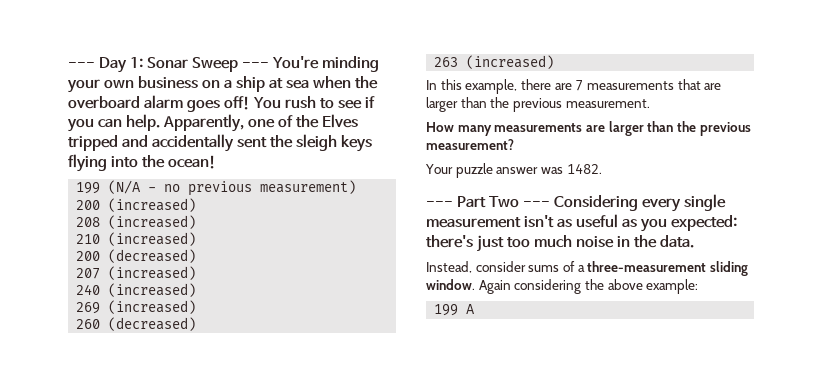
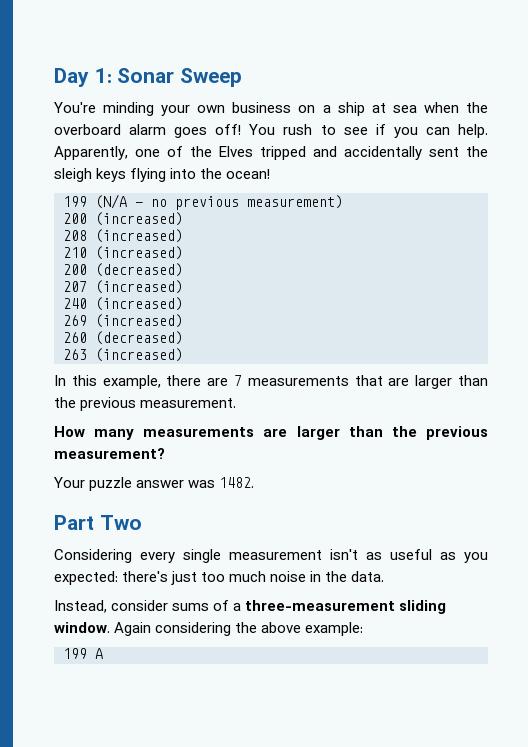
- --- Day 1: Sonar Sweep --- You're minding your own business on a ship at sea when the overboard alarm goes off!
+ Day 1: Sonar Sweep
+ You're minding your own business on a ship at sea when the overboard alarm goes off!
- --- Part Two --- Considering every single measurement isn't as useful as you expected: there's just too much noise in the data.
+ Part Two
+ Considering every single measurement isn't as useful as you expected: there's just too much noise in the data.

